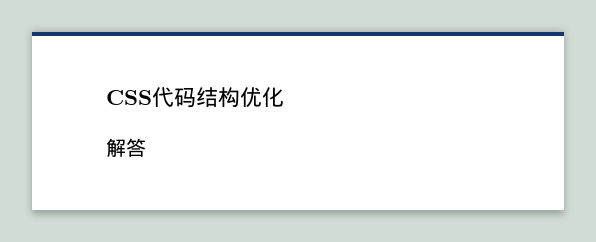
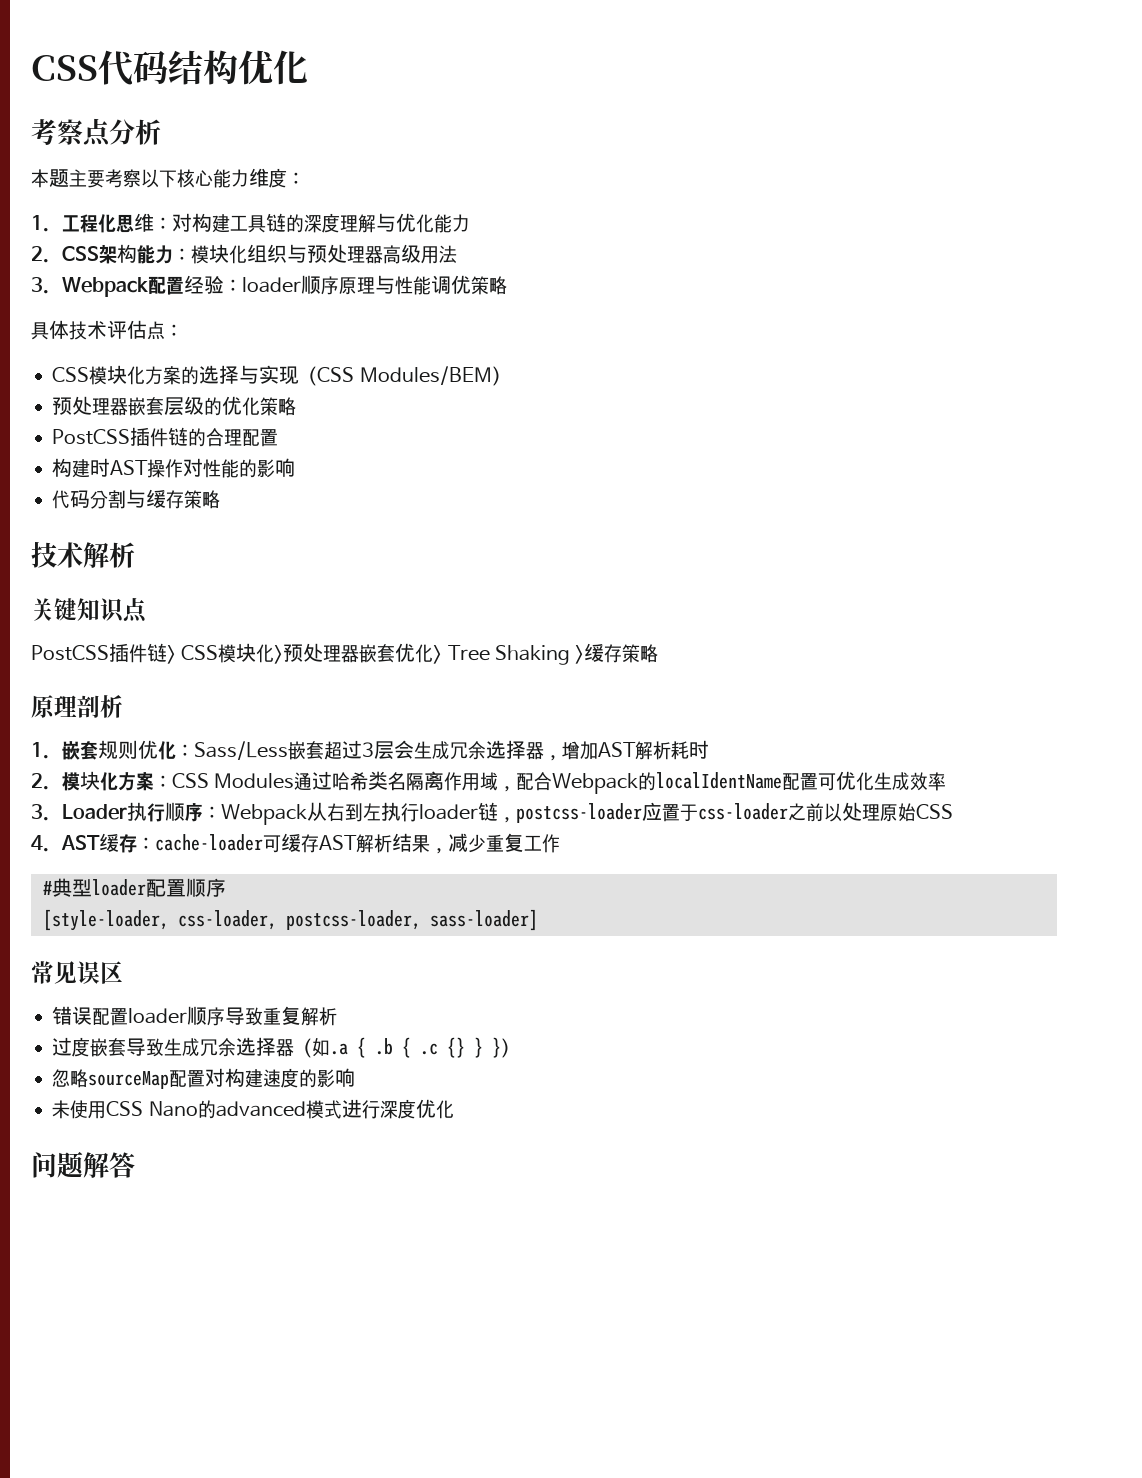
- 解答
+ 考察点分析
+ 本题主要考察以下核心能力维度：
+ 1.工程化思维：对构建工具链的深度理解与优化能力
+ 2. CSS架构能力：模块化组织与预处理器高级用法
+ 3. Webpack配置经验：loader顺序原理与性能调优策略
+ 具体技术评估点：
+ CSS模块化方案的选择与实现（CSS Modules/BEM）
+ 预处理器嵌套层级的优化策略
+ PostCSS插件链的合理配置
+ 构建时AST操作对性能的影响
+ 代码分割与缓存策略
+ 技术解析
+ 关键知识点
+ PostCSS插件链> CSS模块化>预处理器嵌套优化> Tree Shaking >缓存策略
+ 原理剖析
+ 1.嵌套规则优化：Sass/Less嵌套超过3层会生成冗余选择器，增加AST解析耗时
+ 2.模块化方案：CSS Modules通过哈希类名隔离作用域，配合Webpack的localIdentName配置可优化生成效率
+ 3. Loader执行顺序：Webpack从右到左执行loader链，postcss-loader应置于css-loader之前以处理原始CSS
+ 4. AST缓存：cache-loader可缓存AST解析结果，减少重复工作
+ #典型loader配置顺序
+ [style-loader, css-loader, postcss-loader, sass-loader]
+ 常见误区
+ 错误配置loader顺序导致重复解析
+ 过度嵌套导致生成冗余选择器（如.a { .b { .c {} } }）
+ 忽略sourceMap配置对构建速度的影响
+ 未使用CSS Nano的advanced模式进行深度优化
+ 问题解答

